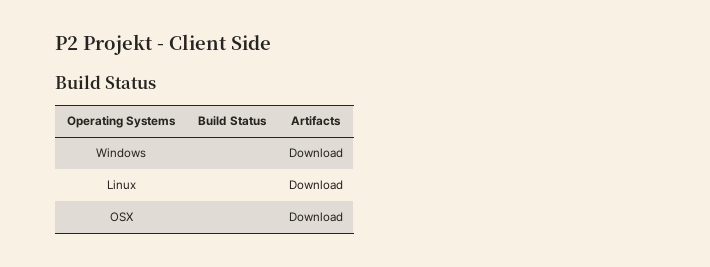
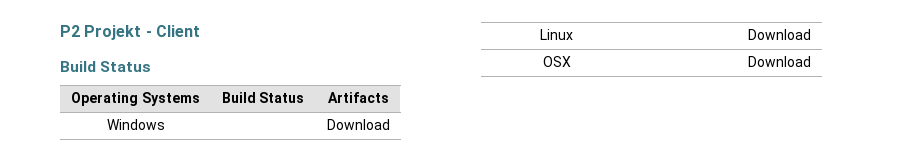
- P2 Projekt - Client Side
+ P2 Projekt - Client

